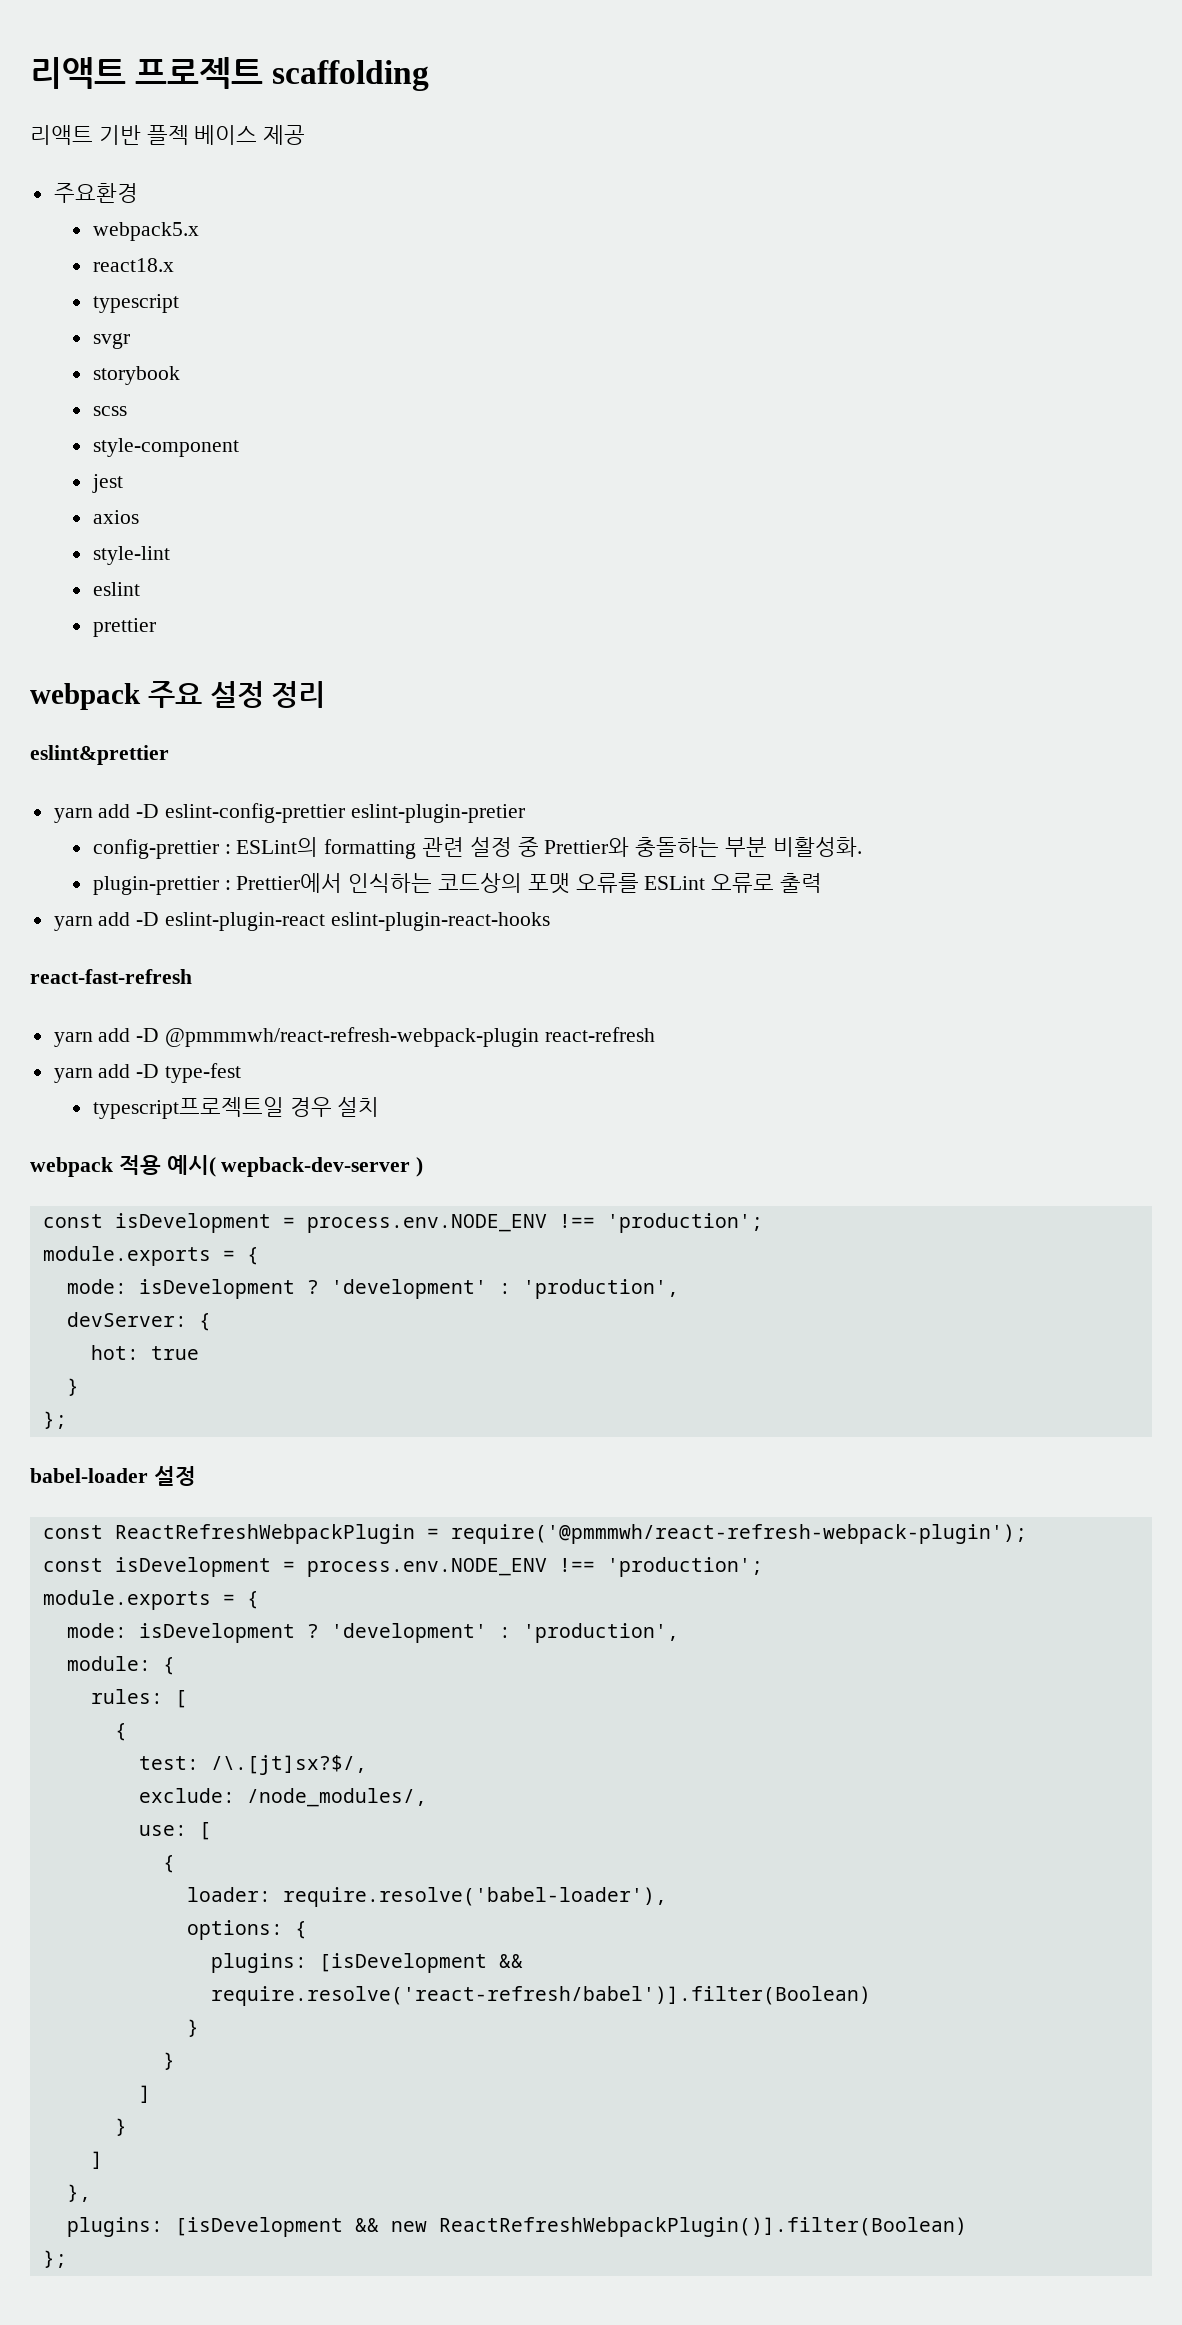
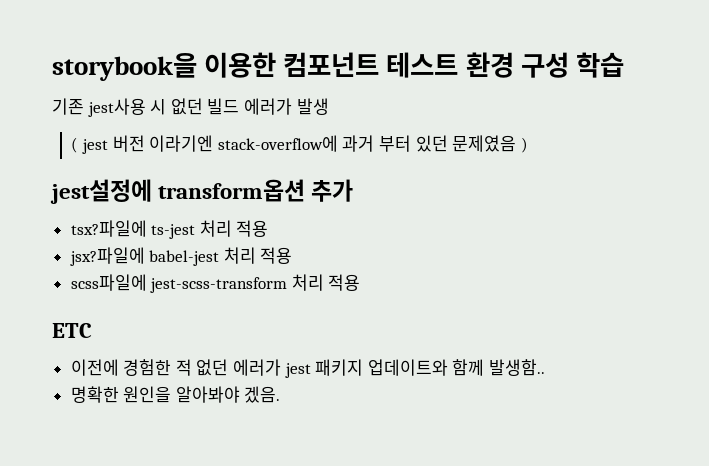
- 리액트 프로젝트 scaffolding
- 리액트 기반 플젝 베이스 제공
- 주요환경
- webpack5.x
- react18.x
- typescript
- svgr
- storybook
- scss
- style-component
- jest
- axios
- style-lint
- eslint
- prettier
- webpack 주요 설정 정리
- eslint&prettier
- yarn add -D eslint-config-prettier eslint-plugin-pretier
- config-prettier : ESLint의 formatting 관련 설정 중 Prettier와 충돌하는 부분 비활성화.
- plugin-prettier : Prettier에서 인식하는 코드상의 포맷 오류를 ESLint 오류로 출력
- yarn add -D eslint-plugin-react eslint-plugin-react-hooks
- react-fast-refresh
- yarn add -D @pmmmwh/react-refresh-webpack-plugin react-refresh
- yarn add -D type-fest
- typescript프로젝트일 경우 설치
- webpack 적용 예시( wepback-dev-server )
- const isDevelopment = process.env.NODE_ENV !== 'production';
- module.exports = {
- mode: isDevelopment ? 'development' : 'production',
- devServer: {
- hot: true
- }
- };
- babel-loader 설정
- const ReactRefreshWebpackPlugin = require('@pmmmwh/react-refresh-webpack-plugin');
- const isDevelopment = process.env.NODE_ENV !== 'production';
- module.exports = {
- mode: isDevelopment ? 'development' : 'production',
- module: {
- rules: [
- {
- test: /\.[jt]sx?$/,
- exclude: /node_modules/,
- use: [
- {
- loader: require.resolve('babel-loader'),
- options: {
- plugins: [isDevelopment && require.resolve('react-refresh/babel')].filter(Boolean)
- }
- }
- ]
- }
- ]
- },
- plugins: [isDevelopment && new ReactRefreshWebpackPlugin()].filter(Boolean)
- };
+ storybook을 이용한 컴포넌트 테스트 환경 구성 학습
+ 기존 jest사용 시 없던 빌드 에러가 발생
+ ( jest 버전 이라기엔 stack-overflow에 과거 부터 있던 문제였음 )
+ jest설정에 transform옵션 추가
+ tsx?파일에 ts-jest 처리 적용
+ jsx?파일에 babel-jest 처리 적용
+ scss파일에 jest-scss-transform 처리 적용
+ ETC
+ 이전에 경험한 적 없던 에러가 jest 패키지 업데이트와 함께 발생함..
+ 명확한 원인을 알아봐야 겠음.

